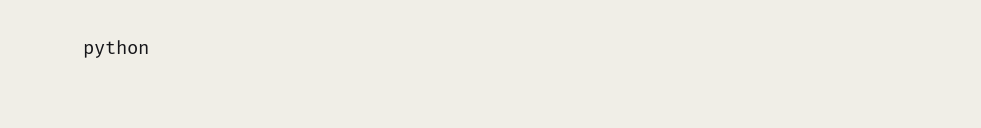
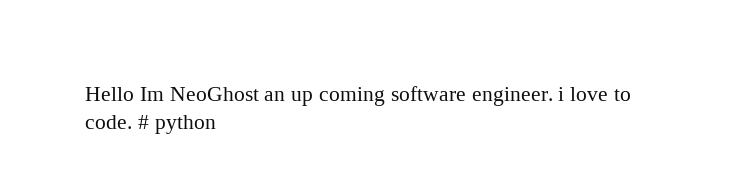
- python
+ Hello Im NeoGhost an up coming software engineer. i love to code. # python

